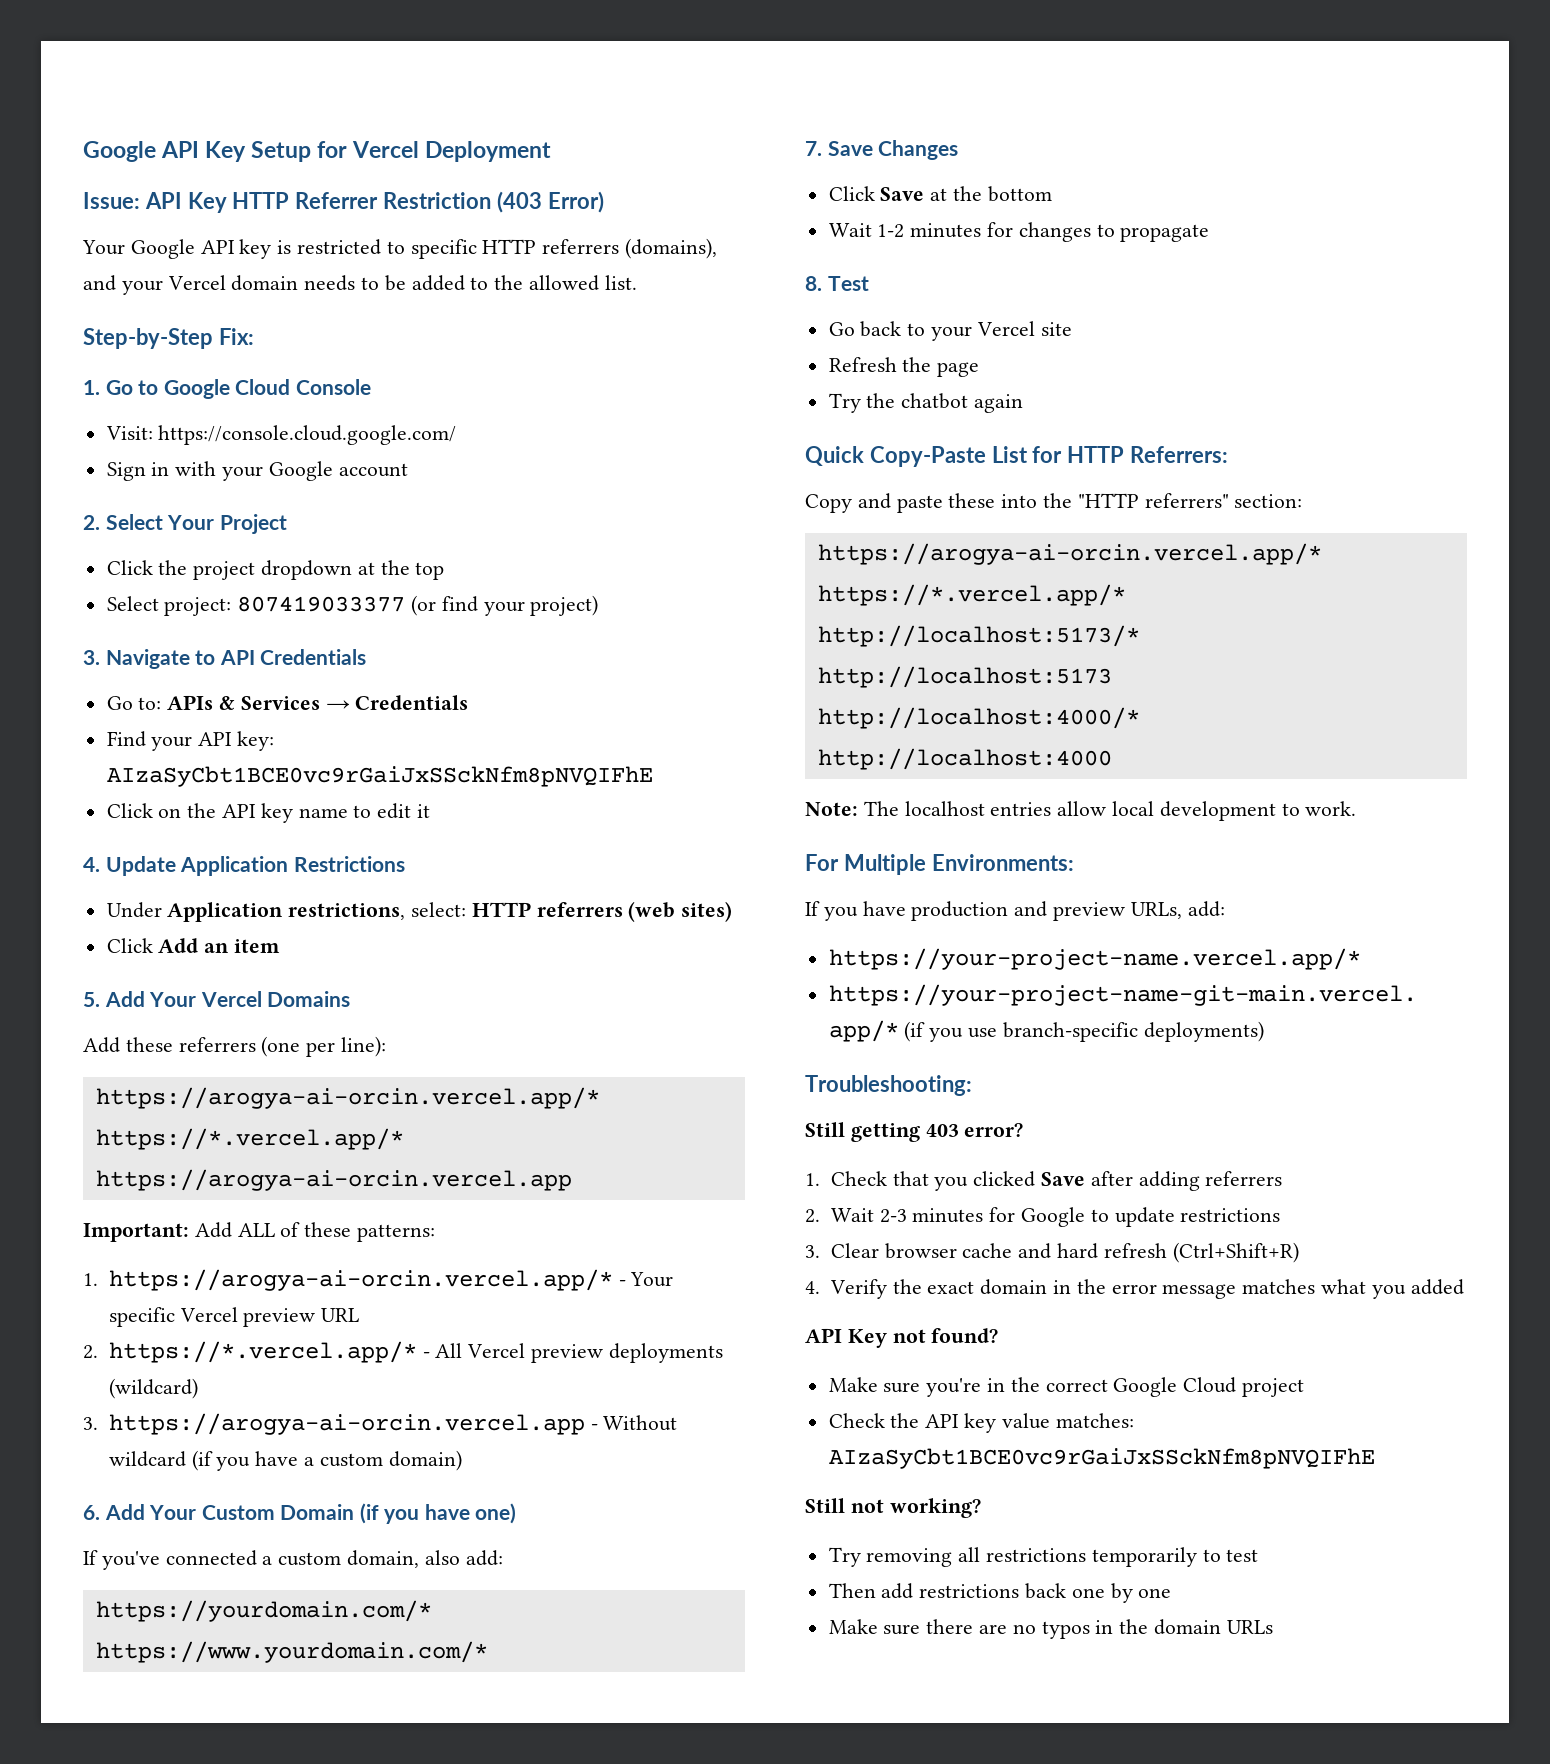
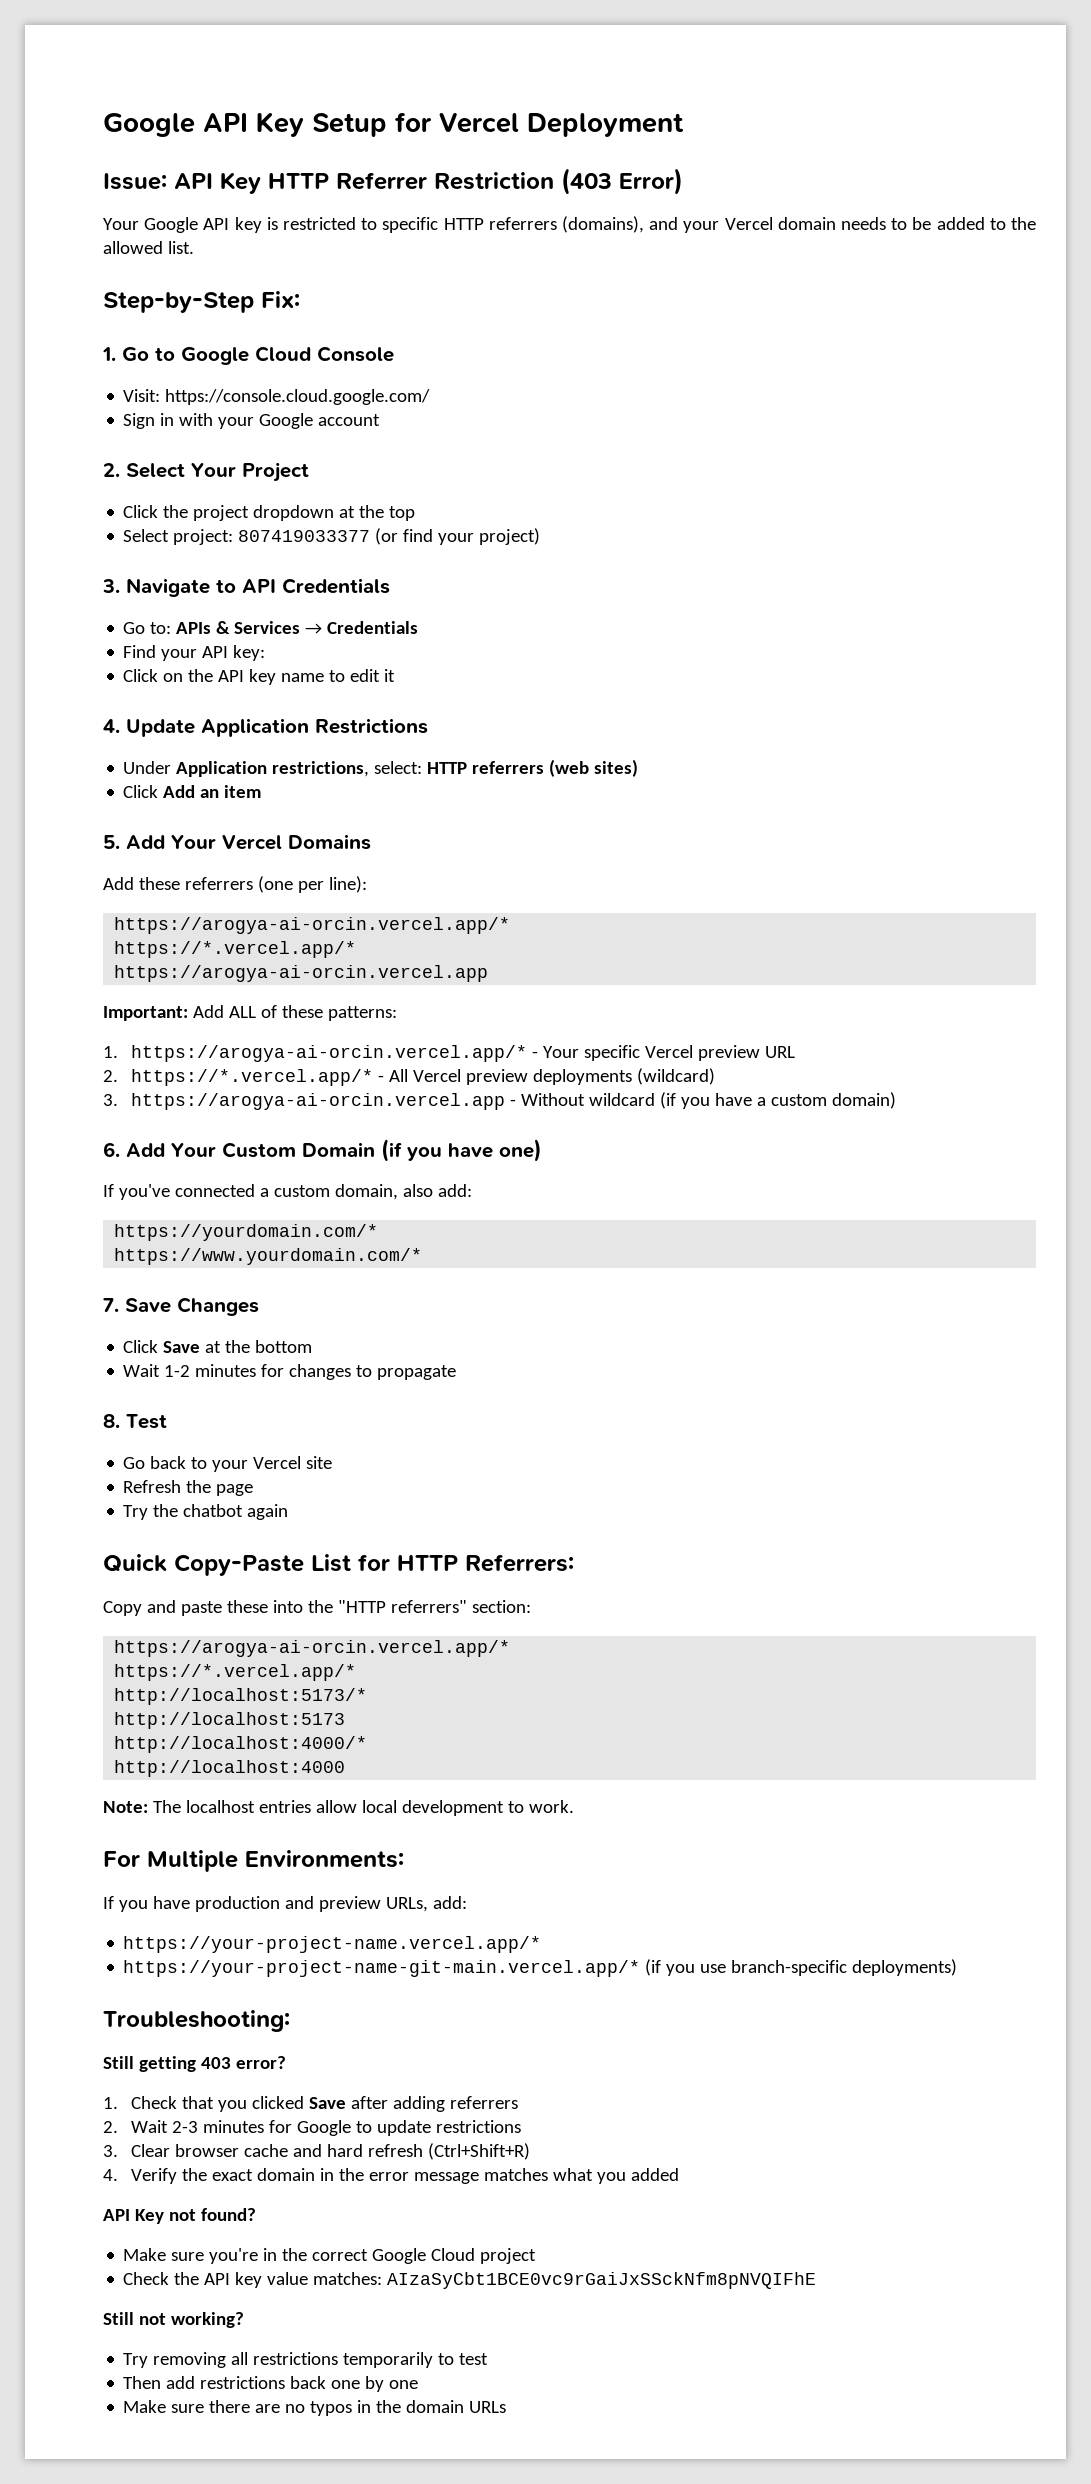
- Find your API key: AIzaSyCbt1BCE0vc9rGaiJxSSckNfm8pNVQIFhE
+ Find your API key:

